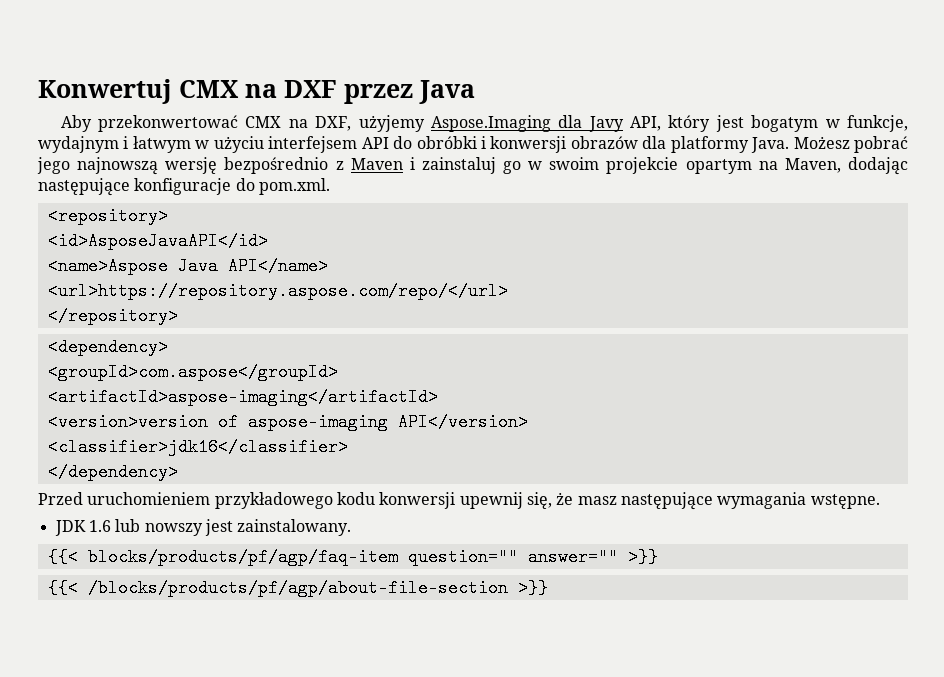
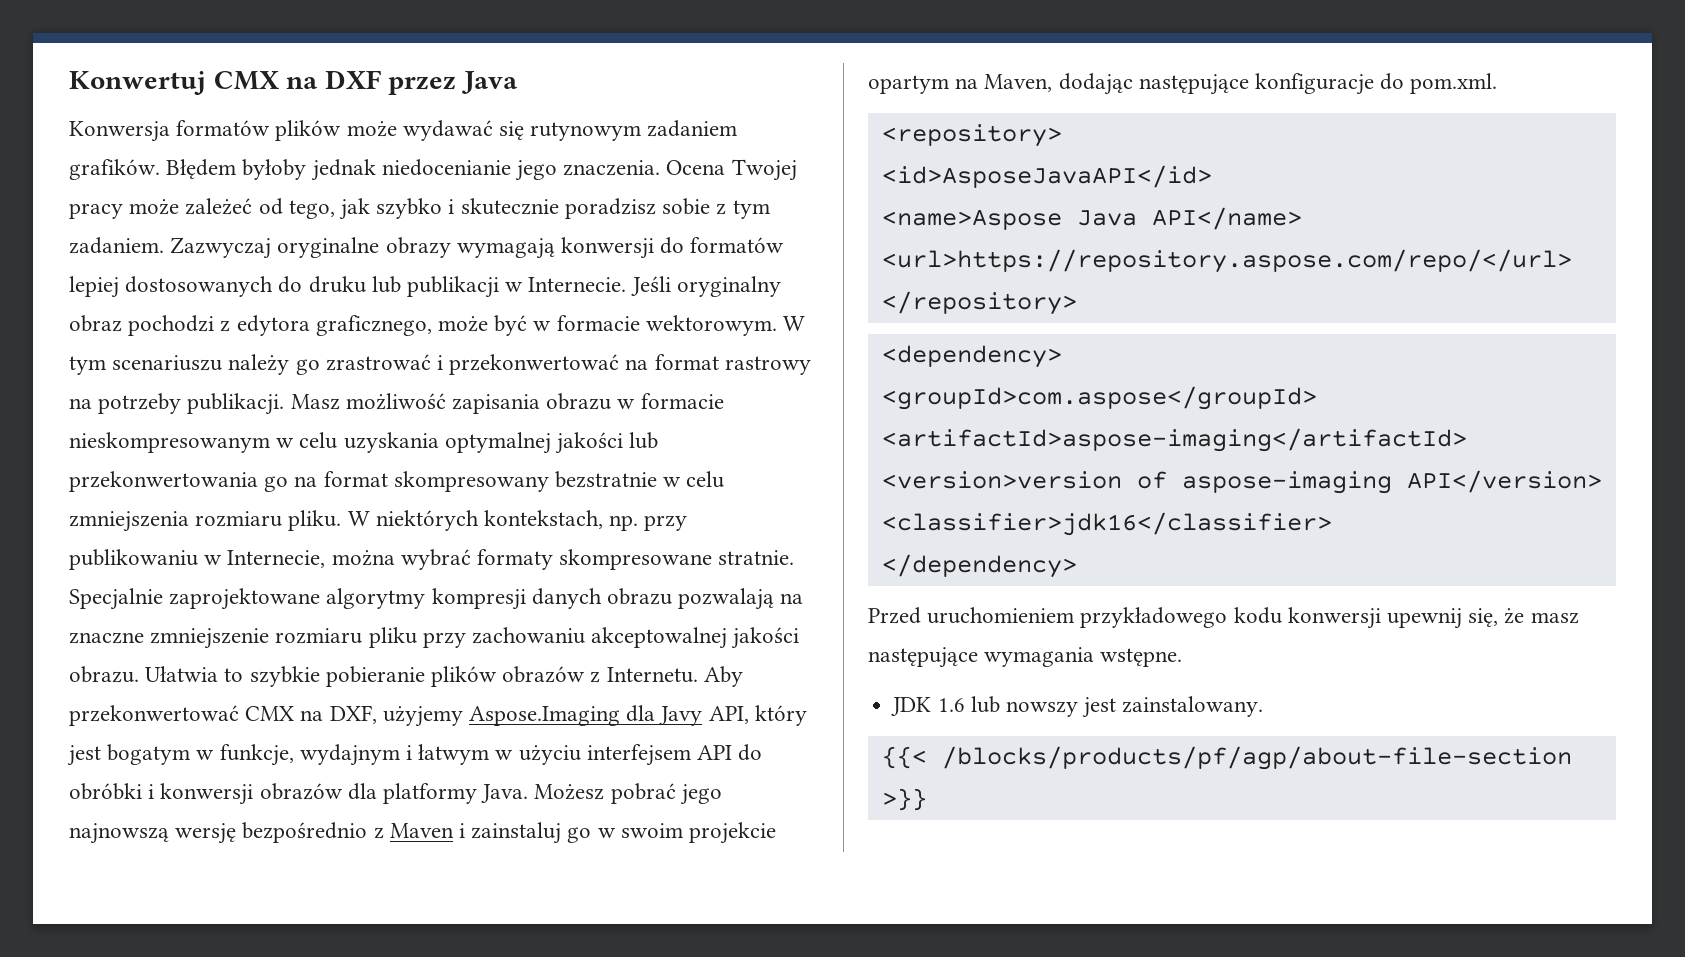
+ Konwersja formatów plików może wydawać się rutynowym zadaniem grafików. Błędem byłoby jednak niedocenianie jego znaczenia. Ocena Twojej pracy może zależeć od tego, jak szybko i skutecznie poradzisz sobie z tym zadaniem. Zazwyczaj oryginalne obrazy wymagają konwersji do formatów lepiej dostosowanych do druku lub publikacji w Internecie. Jeśli oryginalny obraz pochodzi z edytora graficznego, może być w formacie wektorowym. W tym scenariuszu należy go zrastrować i przekonwertować na format rastrowy na potrzeby publikacji. Masz możliwość zapisania obrazu w formacie nieskompresowanym w celu uzyskania optymalnej jakości lub przekonwertowania go na format skompresowany bezstratnie w celu zmniejszenia rozmiaru pliku. W niektórych kontekstach, np. przy publikowaniu w Internecie, można wybrać formaty skompresowane stratnie. Specjalnie zaprojektowane algorytmy kompresji danych obrazu pozwalają na znaczne zmniejszenie rozmiaru pliku przy zachowaniu akceptowalnej jakości obrazu. Ułatwia to szybkie pobieranie plików obrazów z Internetu.
- {{< blocks/products/pf/agp/faq-item question="" answer="" >}}

